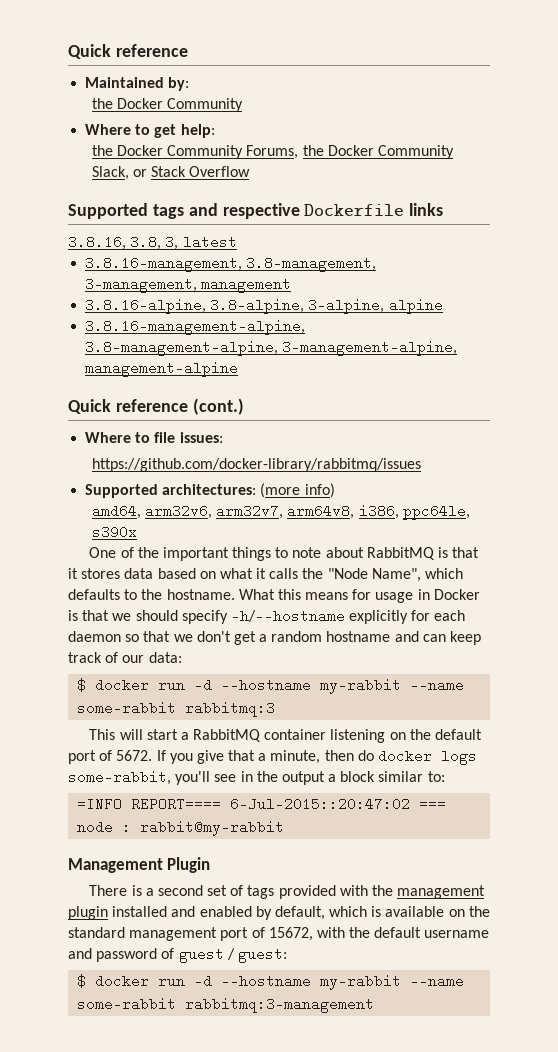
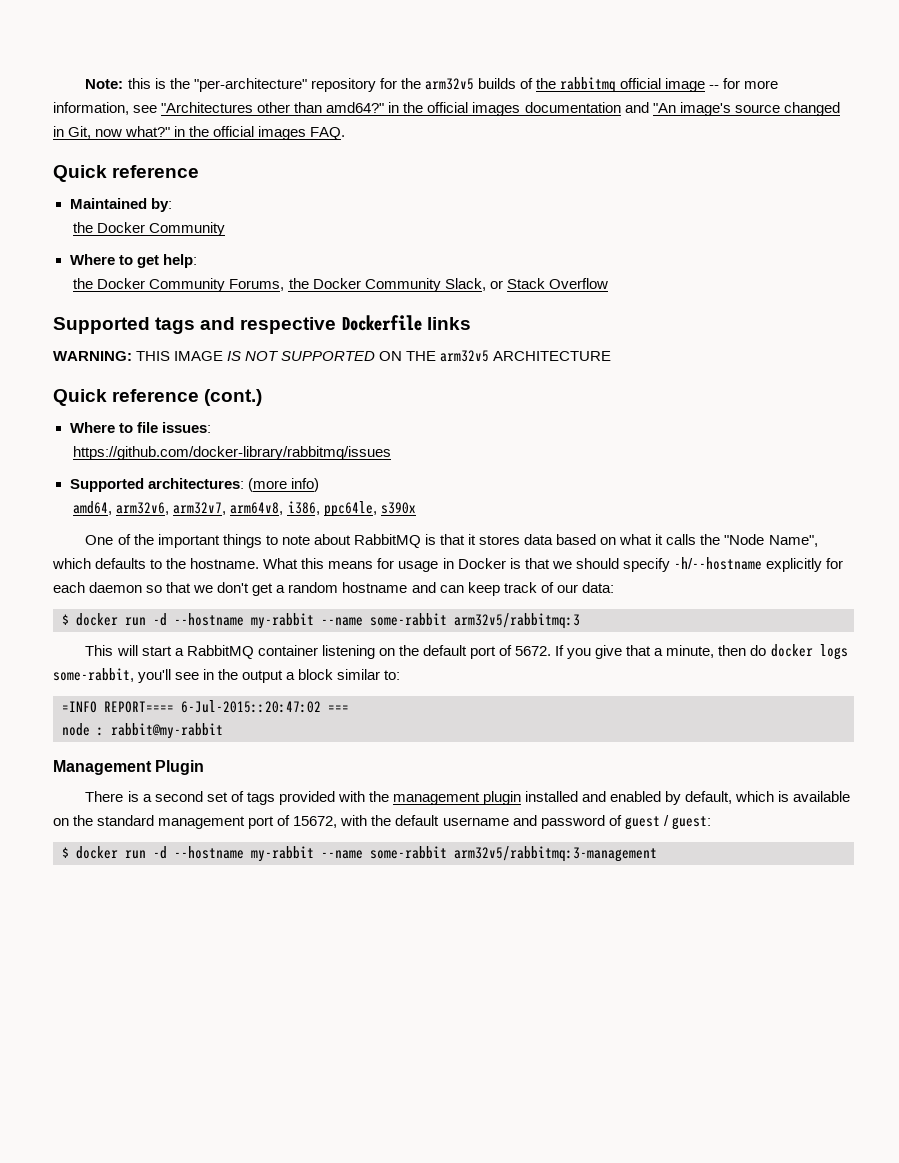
+ Note: this is the "per-architecture" repository for the arm32v5 builds of the rabbitmq official image -- for more information, see "Architectures other than amd64?" in the official images documentation and "An image's source changed in Git, now what?" in the official images FAQ.
- 3.8.16, 3.8, 3, latest
- 3.8.16-management, 3.8-management, 3-management, management
- 3.8.16-alpine, 3.8-alpine, 3-alpine, alpine
- 3.8.16-management-alpine, 3.8-management-alpine, 3-management-alpine, management-alpine
+ WARNING: THIS IMAGE IS NOT SUPPORTED ON THE arm32v5 ARCHITECTURE
- $ docker run -d --hostname my-rabbit --name some-rabbit rabbitmq:3
+ $ docker run -d --hostname my-rabbit --name some-rabbit arm32v5/rabbitmq:3
- $ docker run -d --hostname my-rabbit --name some-rabbit rabbitmq:3-management
+ $ docker run -d --hostname my-rabbit --name some-rabbit arm32v5/rabbitmq:3-management

